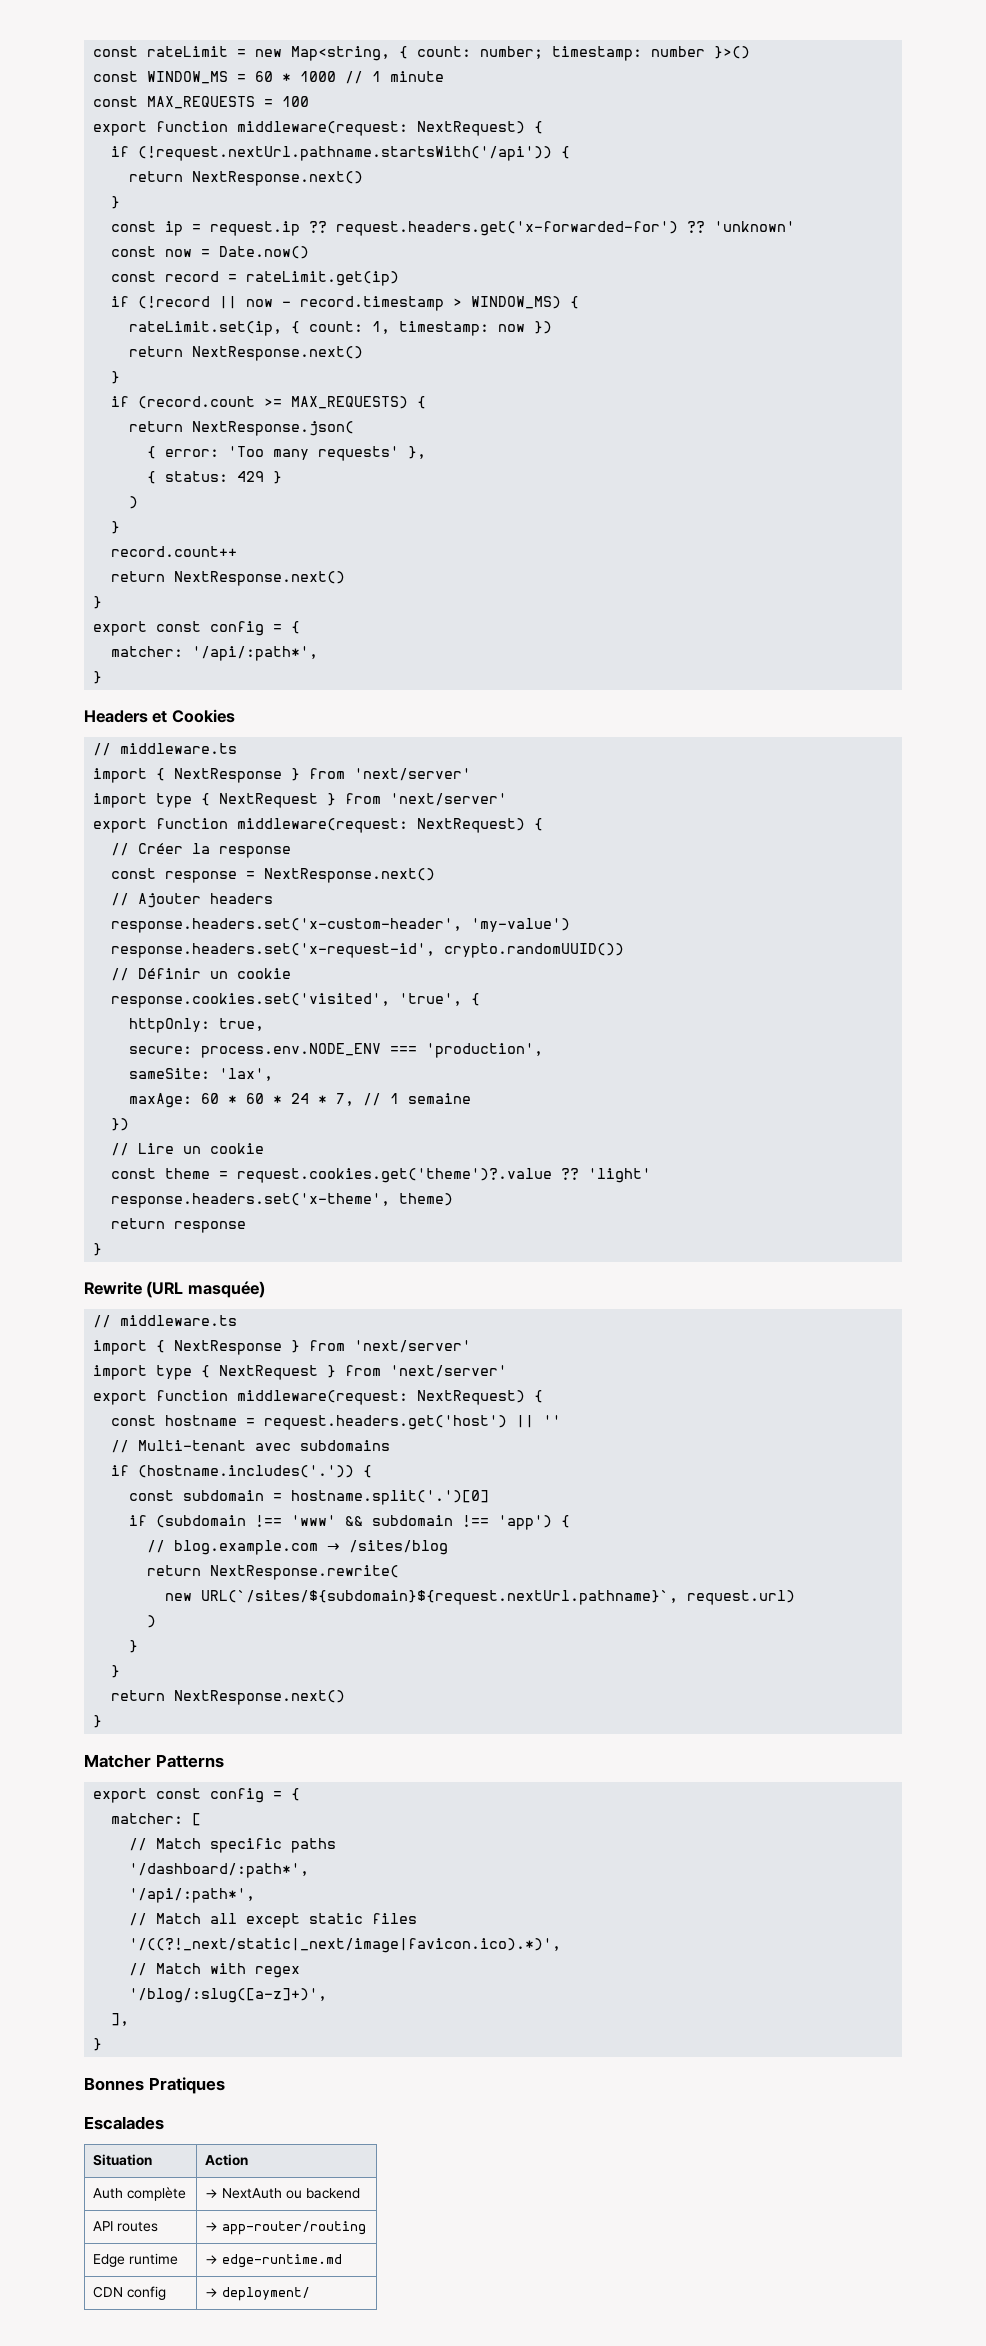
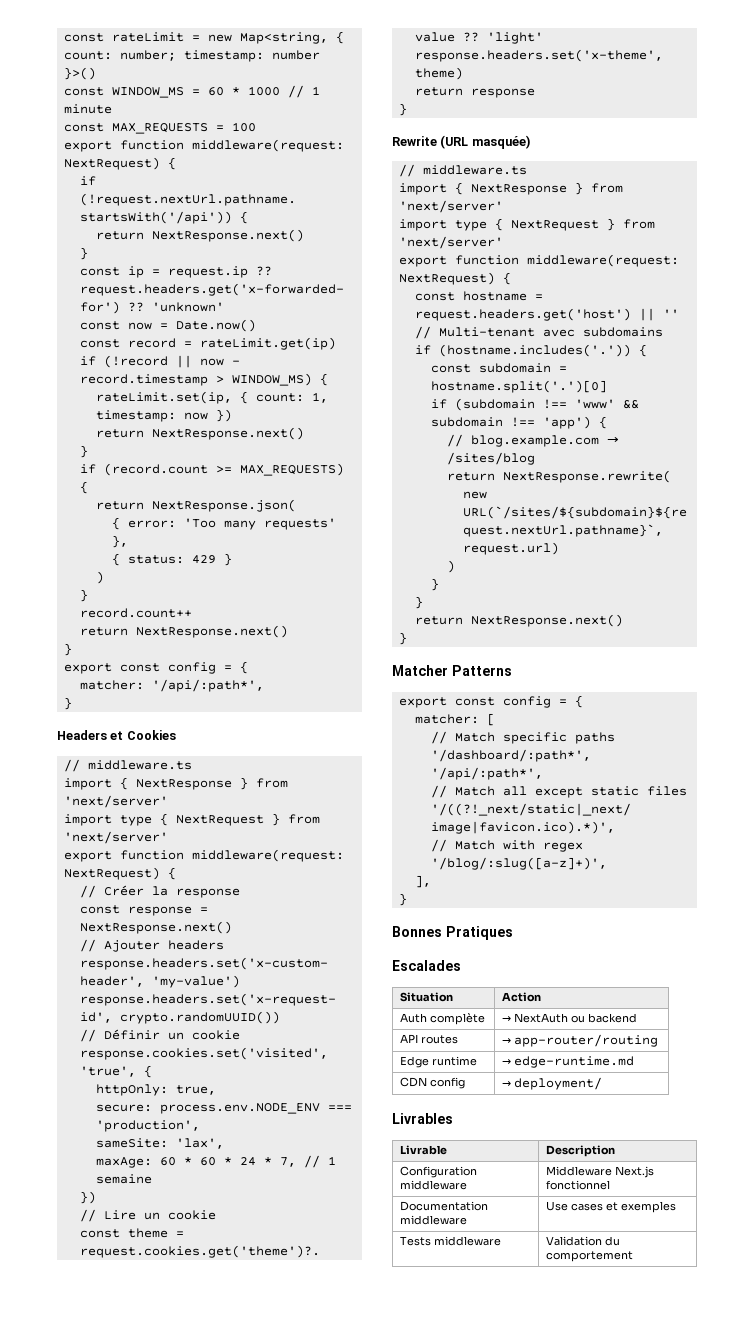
+ Livrables
+ Livrable | Description
+ Configuration middleware | Middleware Next.js fonctionnel
+ Documentation middleware | Use cases et exemples
+ Tests middleware | Validation du comportement

